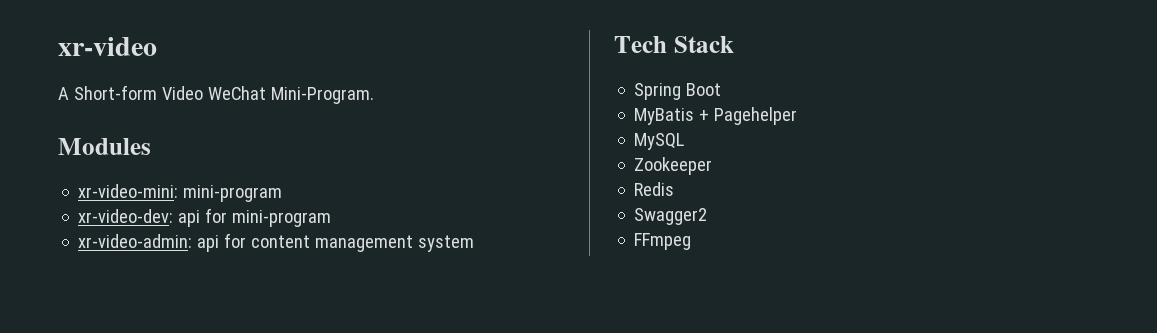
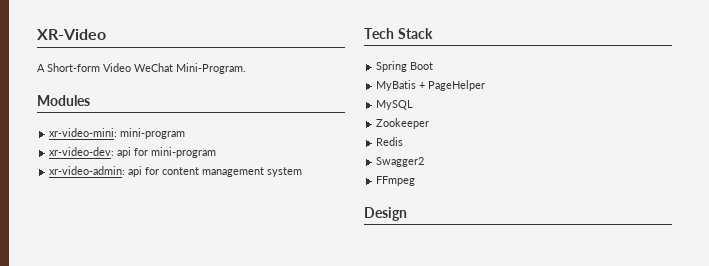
- xr-video
+ XR-Video
- MyBatis + Pagehelper
+ MyBatis + PageHelper
+ Design

